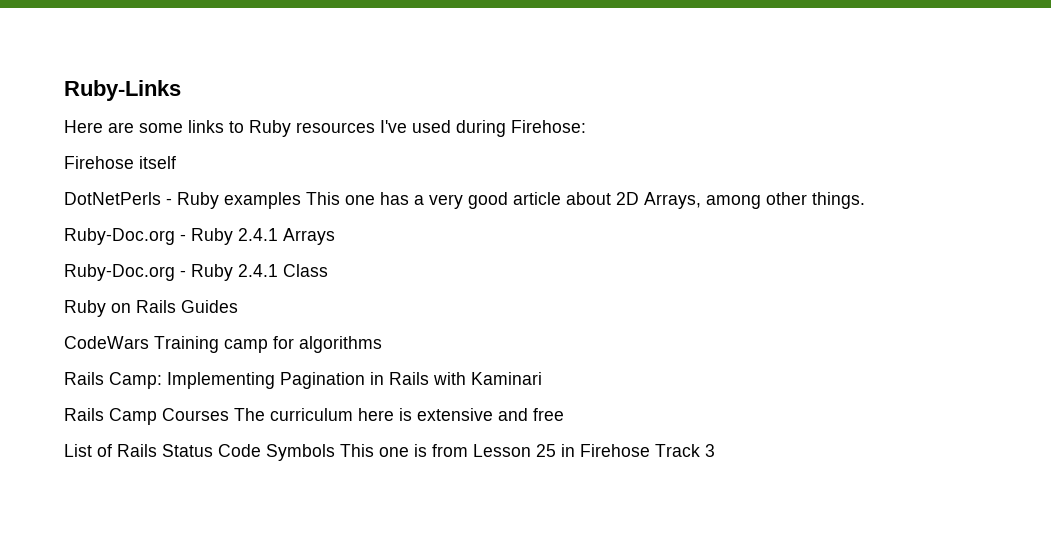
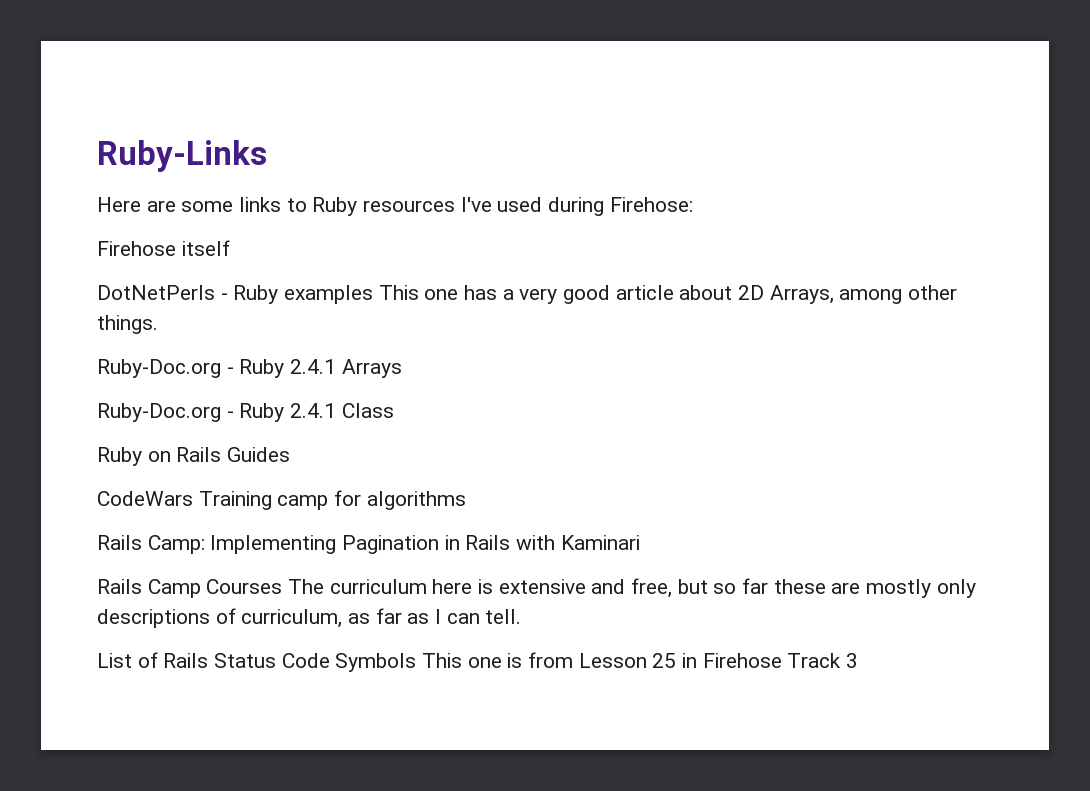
- Rails Camp Courses The curriculum here is extensive and free
+ Rails Camp Courses The curriculum here is extensive and free, but so far these are mostly only descriptions of curriculum, as far as I can tell.

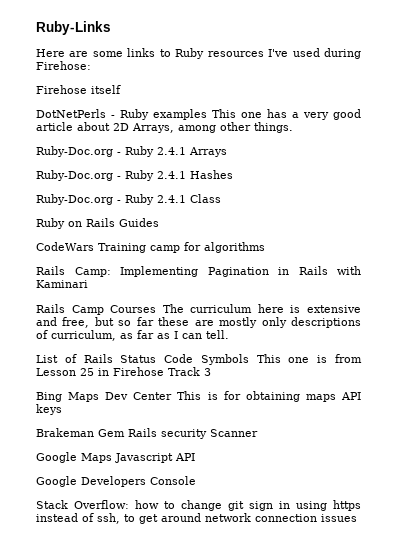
+ Ruby-Doc.org - Ruby 2.4.1 Hashes
+ Bing Maps Dev Center This is for obtaining maps API keys
+ Brakeman Gem Rails security Scanner
+ Google Maps Javascript API
+ Google Developers Console
+ Stack Overflow: how to change git sign in using https instead of ssh, to get around network connection issues

